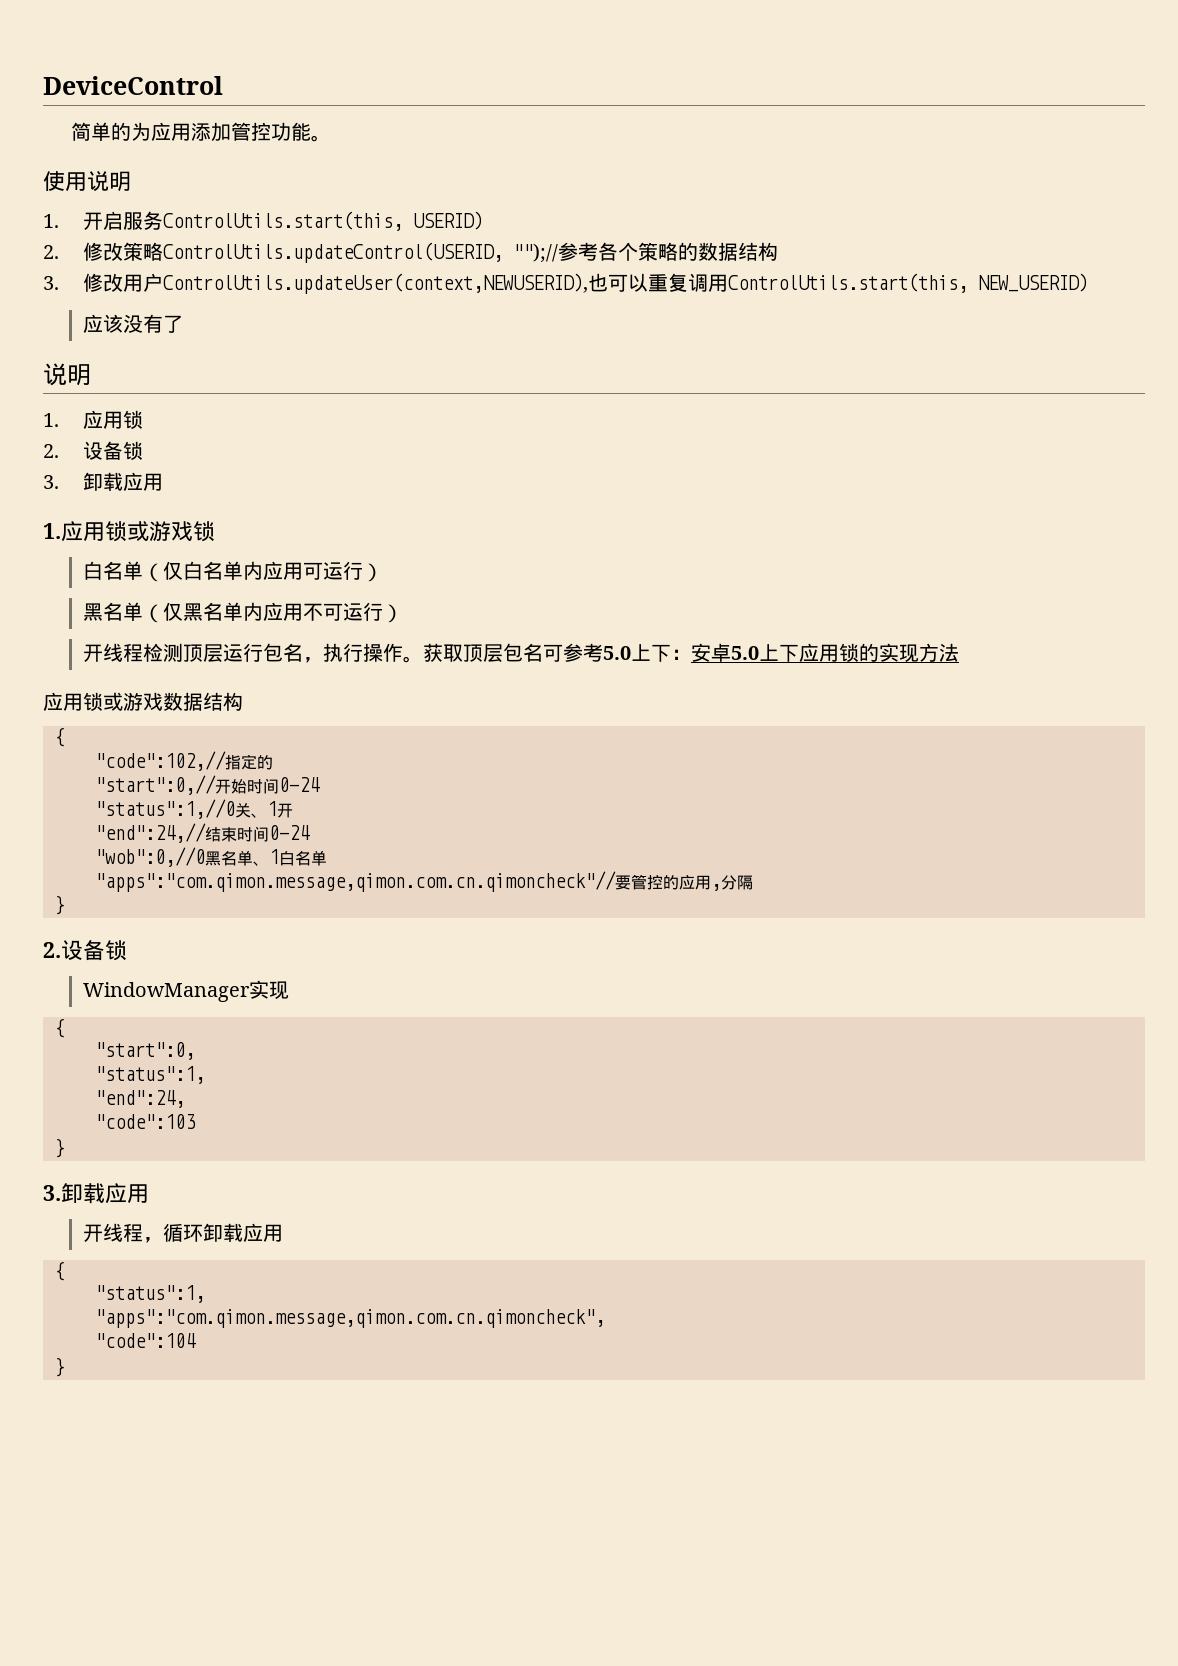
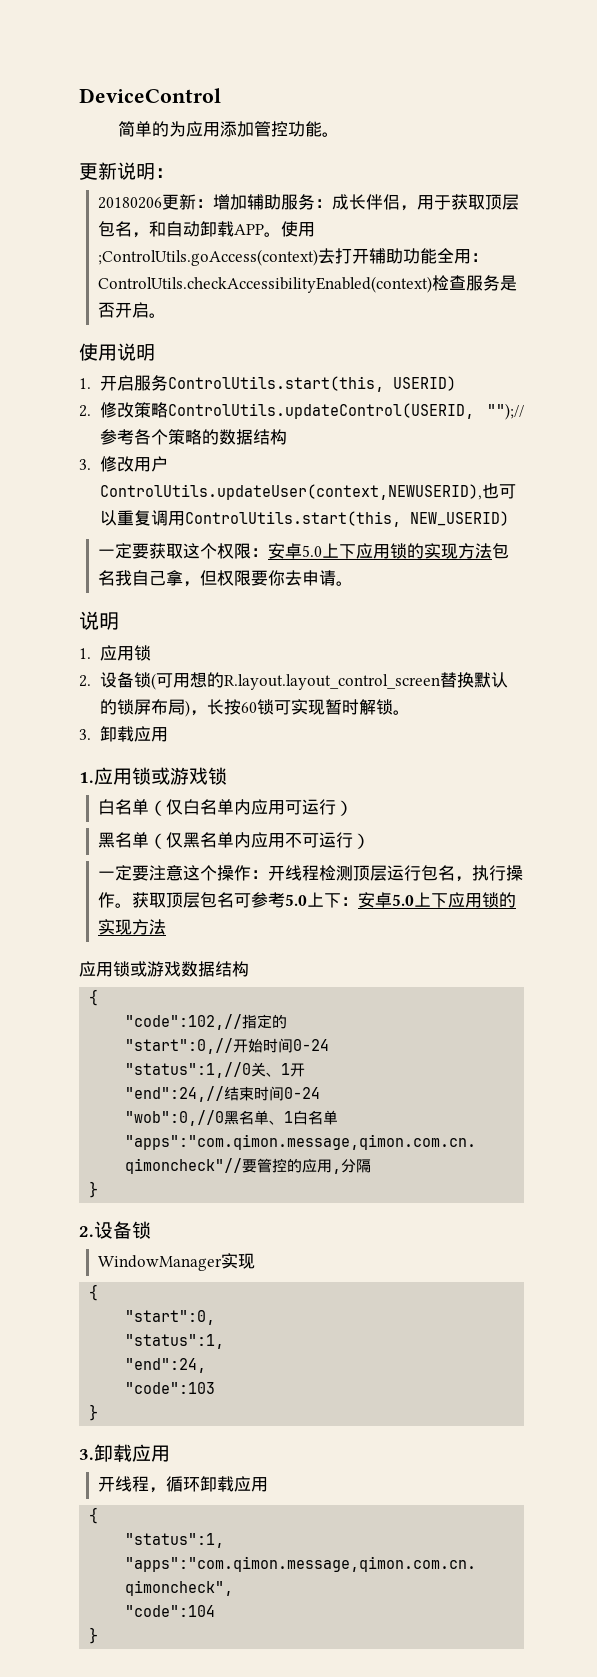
+ 更新说明：
+ 20180206更新：增加辅助服务：成长伴侣，用于获取顶层包名，和自动卸载APP。使用;ControlUtils.goAccess(context)去打开辅助功能全用：ControlUtils.checkAccessibilityEnabled(context)检查服务是否开启。
- 应该没有了
+ 一定要获取这个权限：安卓5.0上下应用锁的实现方法包名我自己拿，但权限要你去申请。
  说明
  1.应用锁
- 2.设备锁
+ 2.设备锁(可用想的R.layout.layout_control_screen替换默认的锁屏布局)，长按60锁可实现暂时解锁。
- 开线程检测顶层运行包名，执行操作。
+ 一定要注意这个操作：开线程检测顶层运行包名，执行操作。

